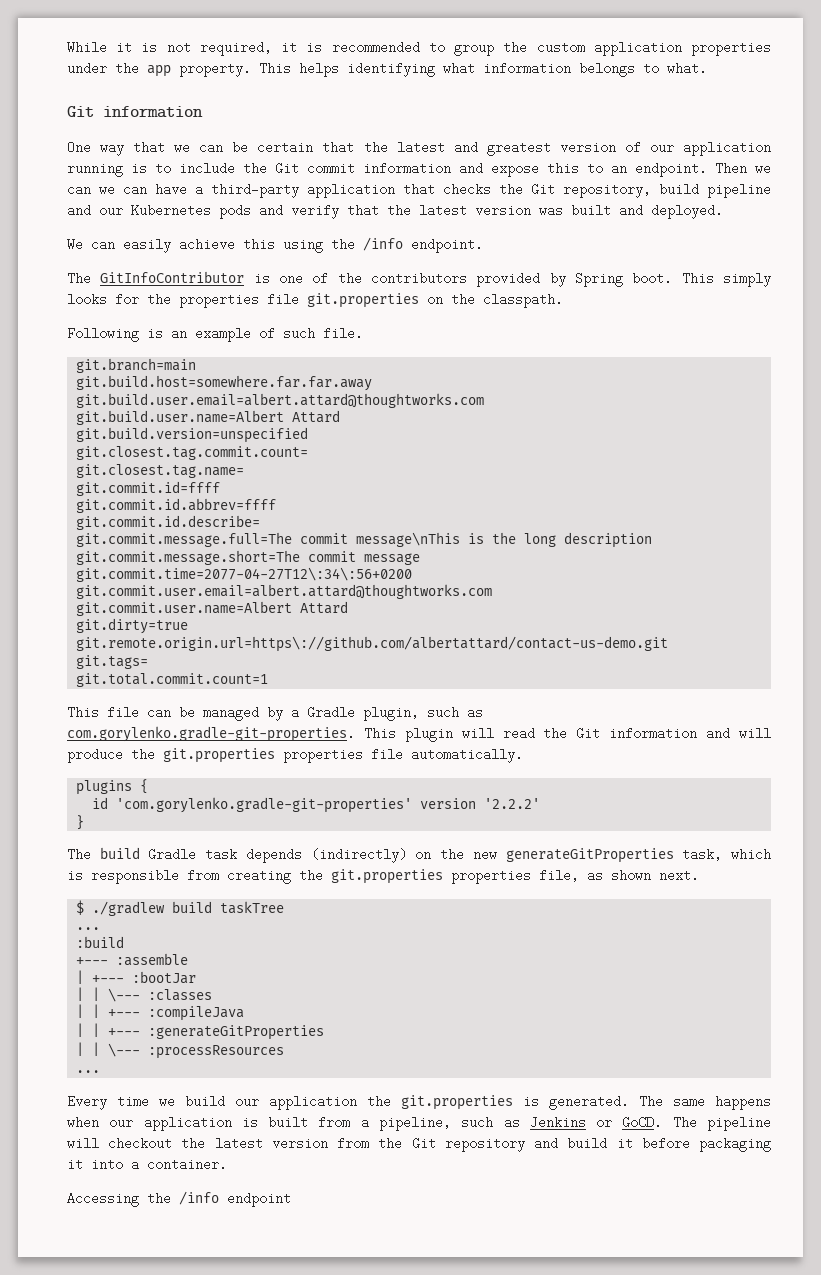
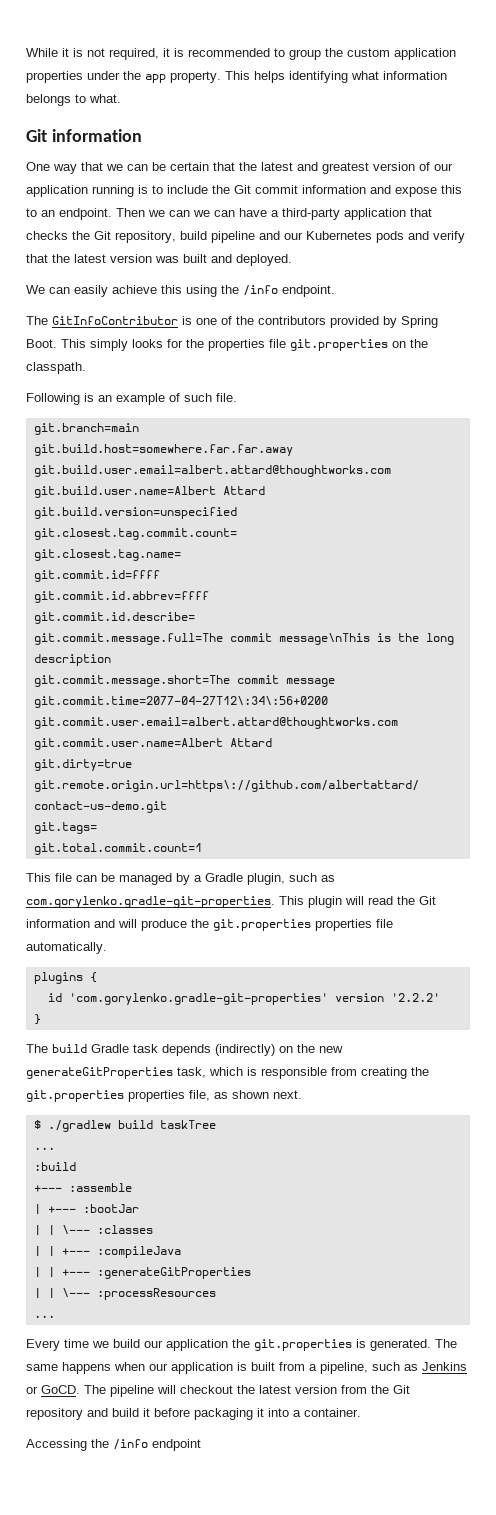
- The GitInfoContributor is one of the contributors provided by Spring boot.
+ The GitInfoContributor is one of the contributors provided by Spring Boot.

